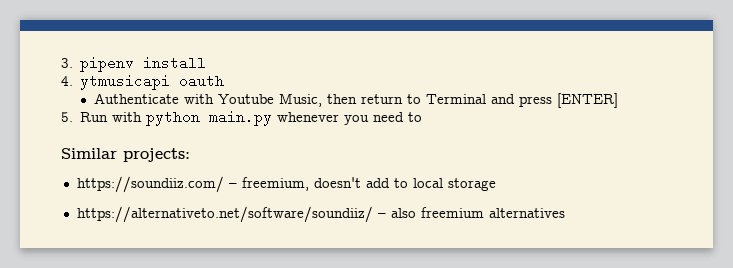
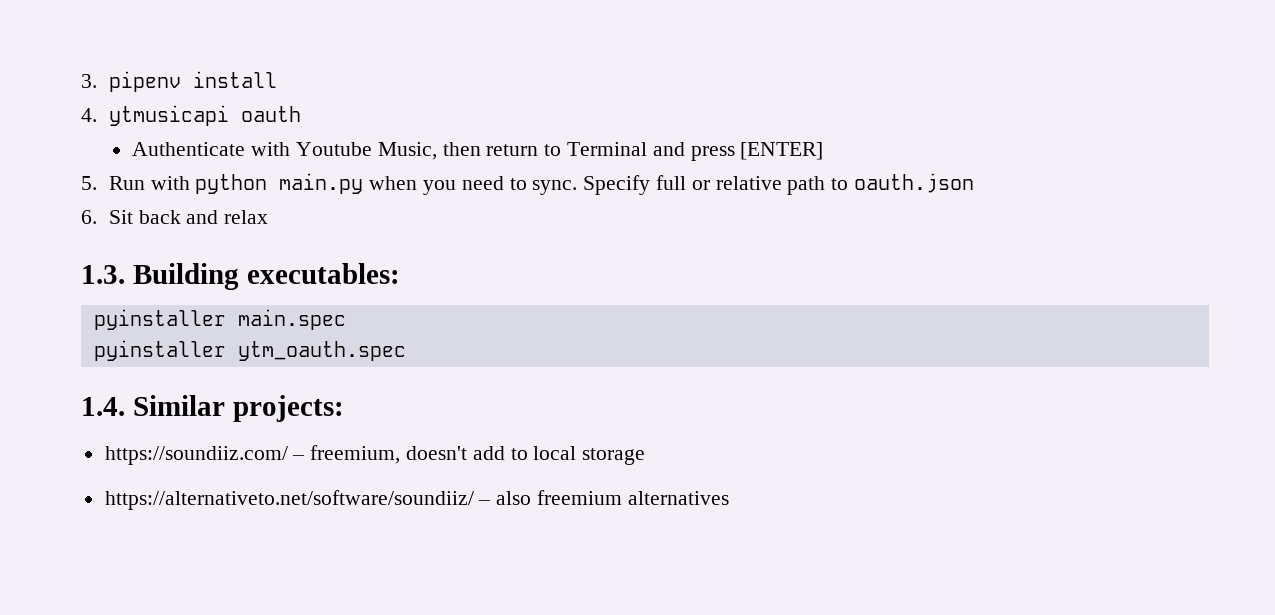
- 5. Run with python main.py whenever you need to
- Similar projects:
+ 5. Run with python main.py when you need to sync. Specify full or relative path to oauth.json
+ 6. Sit back and relax
+ 1.3. Building executables:
+ pyinstaller main.spec
+ pyinstaller ytm_oauth.spec
+ 1.4. Similar projects:

